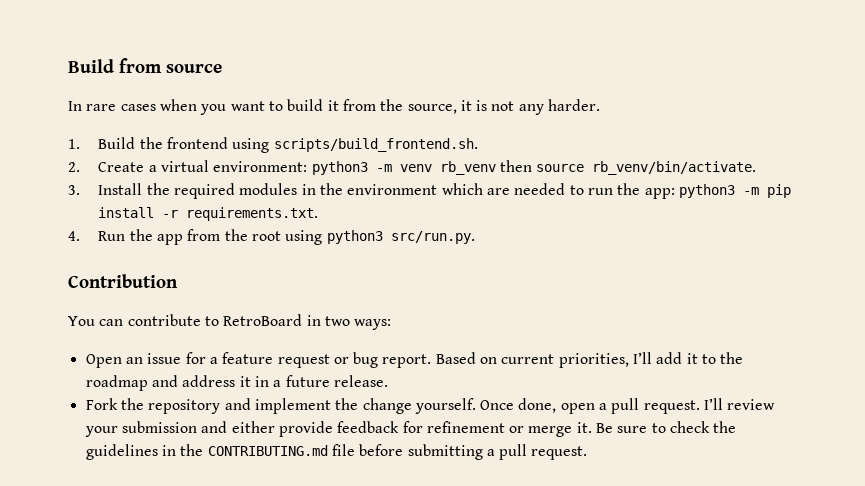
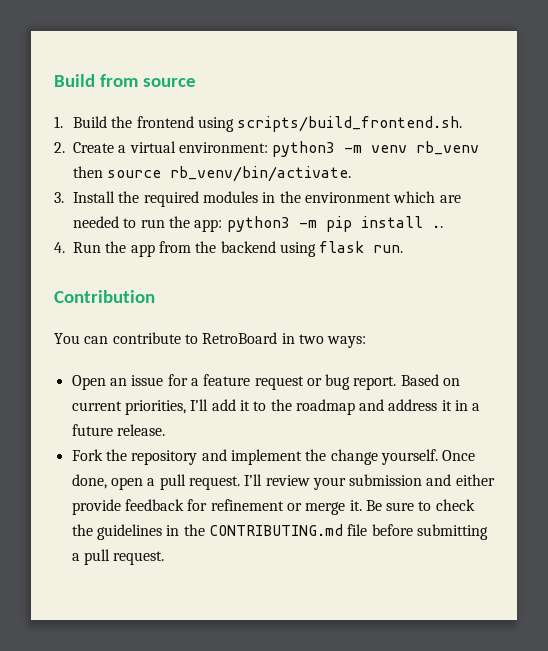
- In rare cases when you want to build it from the source, it is not any harder.
- 3. Install the required modules in the environment which are needed to run the app: python3 -m pip install -r requirements.txt.
+ 3. Install the required modules in the environment which are needed to run the app: python3 -m pip install ..
- 4. Run the app from the root using python3 src/run.py.
+ 4. Run the app from the backend using flask run.

